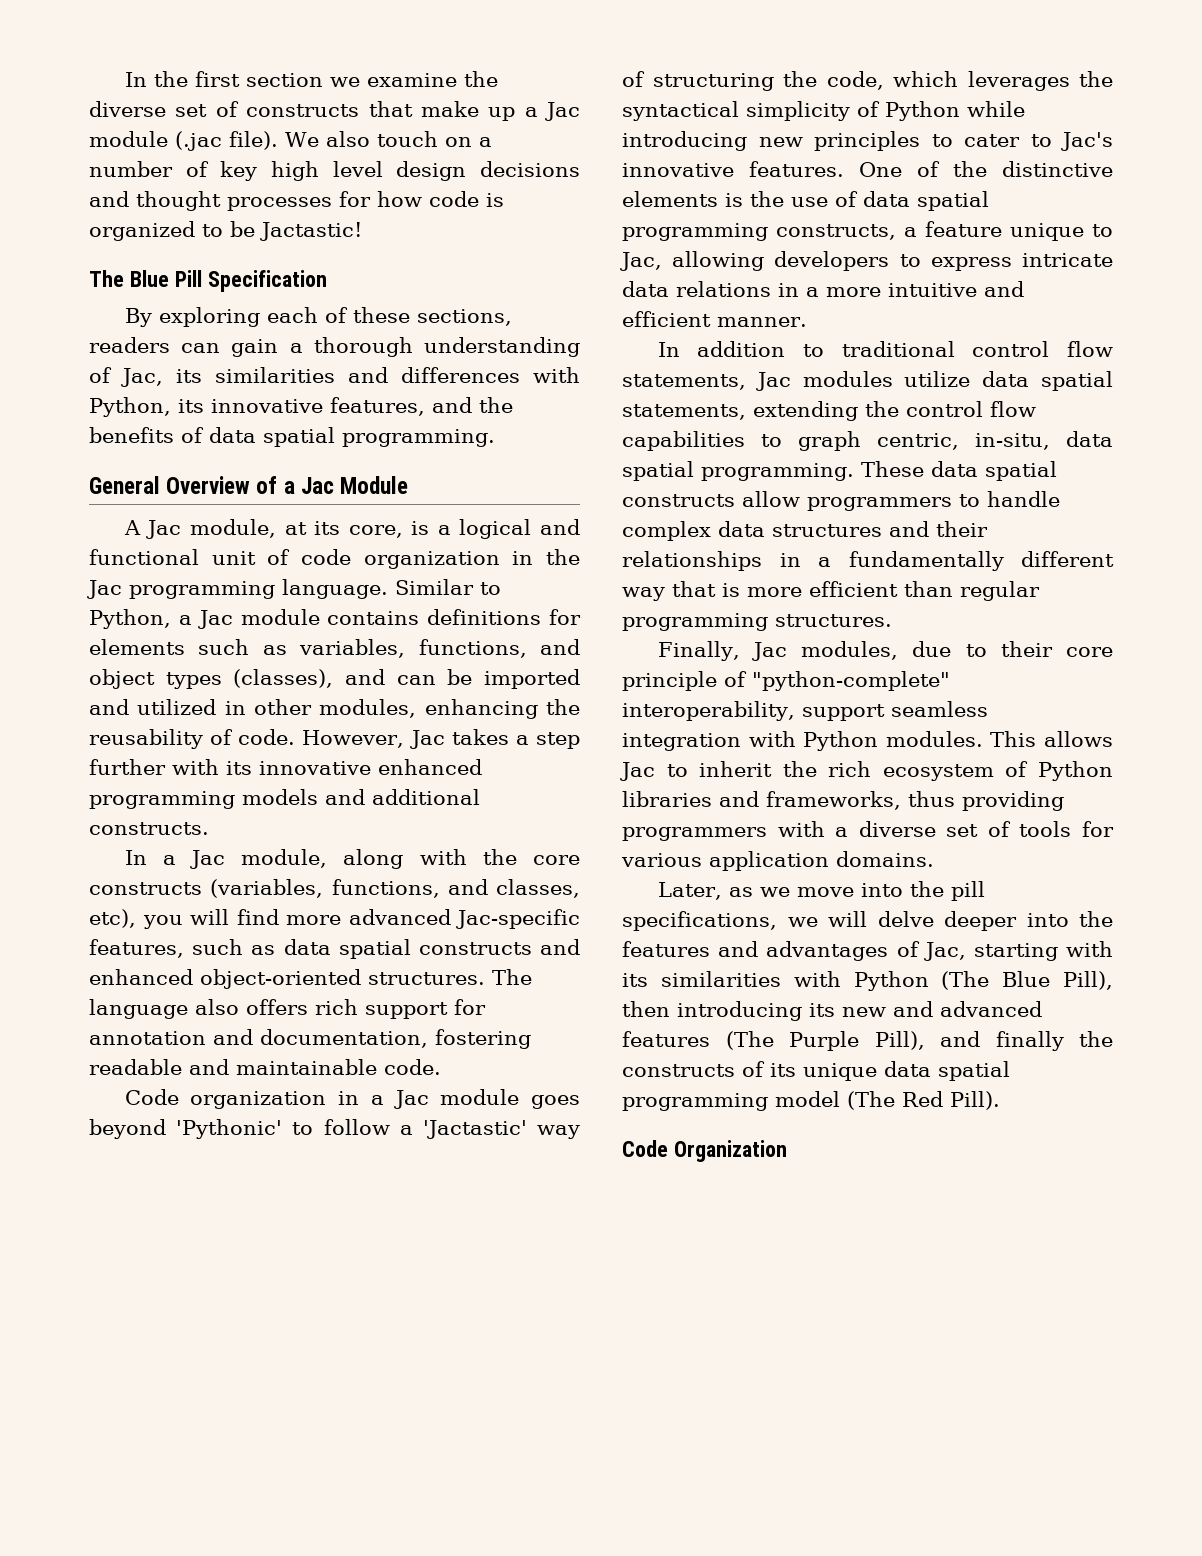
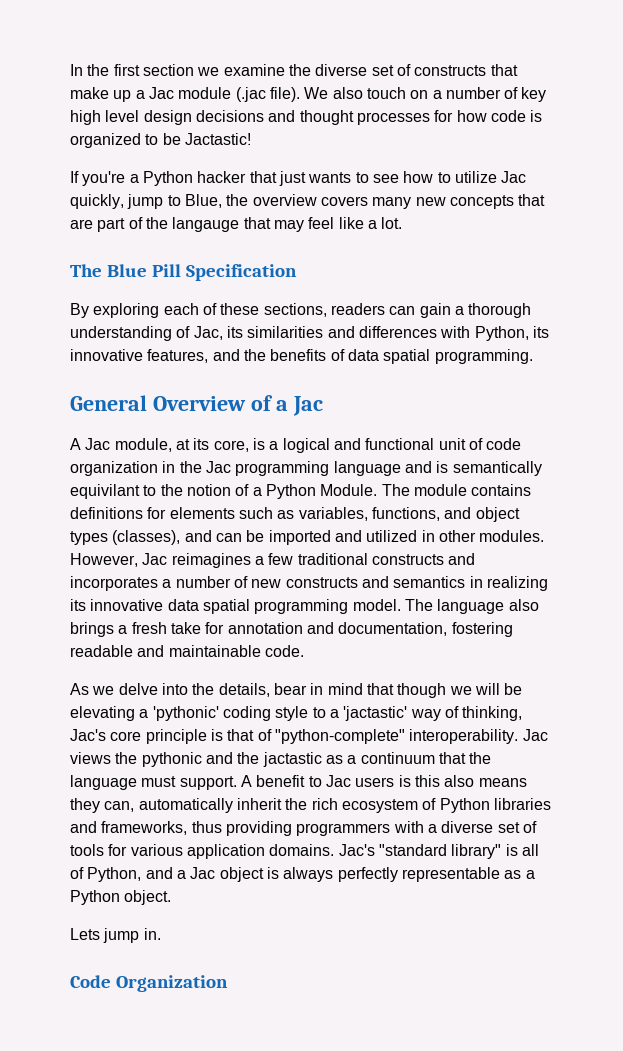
+ If you're a Python hacker that just wants to see how to utilize Jac quickly, jump to Blue, the overview covers many new concepts that are part of the langauge that may feel like a lot.
- General Overview of a Jac Module
+ General Overview of a Jac
- A Jac module, at its core, is a logical and functional unit of code organization in the Jac programming language. Similar to Python, a Jac module contains definitions for elements such as variables, functions, and object types (classes), and can be imported and utilized in other modules, enhancing the reusability of code. However, Jac takes a step further with its innovative enhanced programming models and additional constructs.
- In a Jac module, along with the core constructs (variables, functions, and classes, etc), you will find more advanced Jac-specific features, such as data spatial constructs and enhanced object-oriented structures. The language also offers rich support for annotation and documentation, fostering readable and maintainable code.
+ A Jac module, at its core, is a logical and functional unit of code organization in the Jac programming language and is semantically equivilant to the notion of a Python Module. The module contains definitions for elements such as variables, functions, and object types (classes), and can be imported and utilized in other modules. However, Jac reimagines a few traditional constructs and incorporates a number of new constructs and semantics in realizing its innovative data spatial programming model. The language also brings a fresh take for annotation and documentation, fostering readable and maintainable code.
- Code organization in a Jac module goes beyond 'Pythonic' to follow a 'Jactastic' way of structuring the code, which leverages the syntactical simplicity of Python while introducing new principles to cater to Jac's innovative features. One of the distinctive elements is the use of data spatial programming constructs, a feature unique to Jac, allowing developers to express intricate data relations in a more intuitive and efficient manner.
- In addition to traditional control flow statements, Jac modules utilize data spatial statements, extending the control flow capabilities to graph centric, in-situ, data spatial programming. These data spatial constructs allow programmers to handle complex data structures and their relationships in a fundamentally different way that is more efficient than regular programming structures.
- Finally, Jac modules, due to their core principle of "python-complete" interoperability, support seamless integration with Python modules. This allows Jac to inherit the rich ecosystem of Python libraries and frameworks, thus providing programmers with a diverse set of tools for various application domains.
- Later, as we move into the pill specifications, we will delve deeper into the features and advantages of Jac, starting with its similarities with Python (The Blue Pill), then introducing its new and advanced features (The Purple Pill), and finally the constructs of its unique data spatial programming model (The Red Pill).
+ As we delve into the details, bear in mind that though we will be elevating a 'pythonic' coding style to a 'jactastic' way of thinking, Jac's core principle is that of "python-complete" interoperability. Jac views the pythonic and the jactastic as a continuum that the language must support. A benefit to Jac users is this also means they can, automatically inherit the rich ecosystem of Python libraries and frameworks, thus providing programmers with a diverse set of tools for various application domains. Jac's "standard library" is all of Python, and a Jac object is always perfectly representable as a Python object.
+ Lets jump in.

